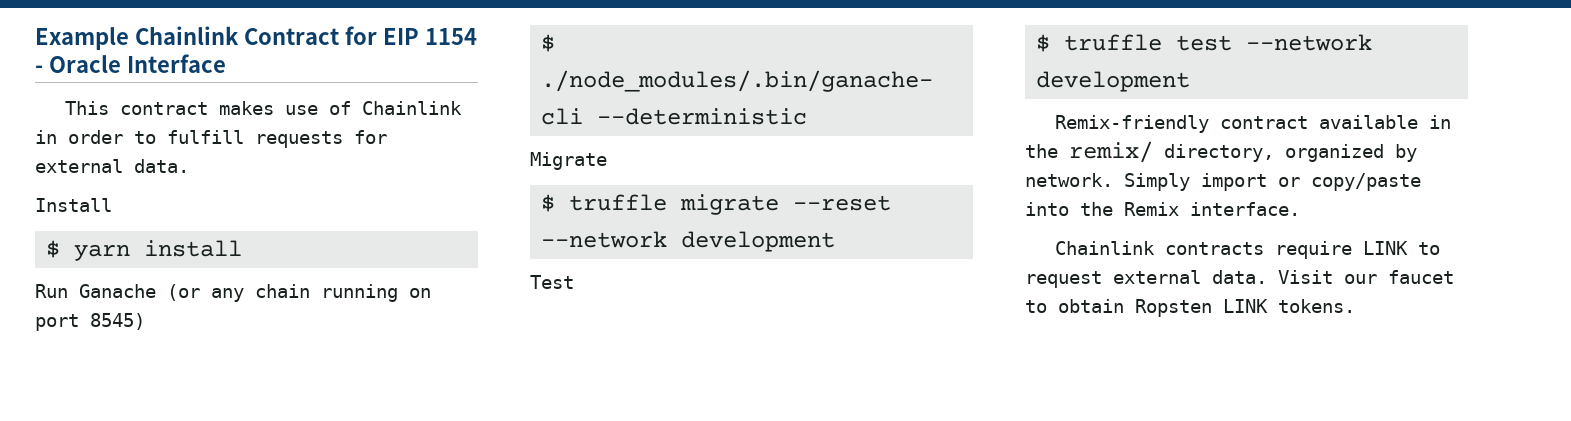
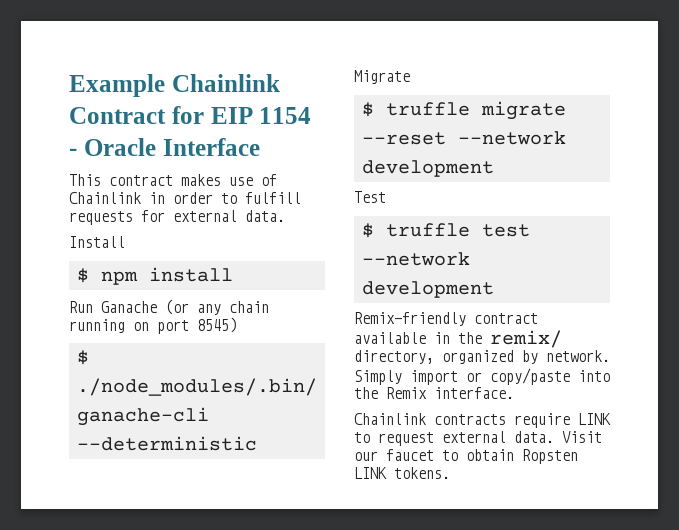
- $ yarn install
+ $ npm install

